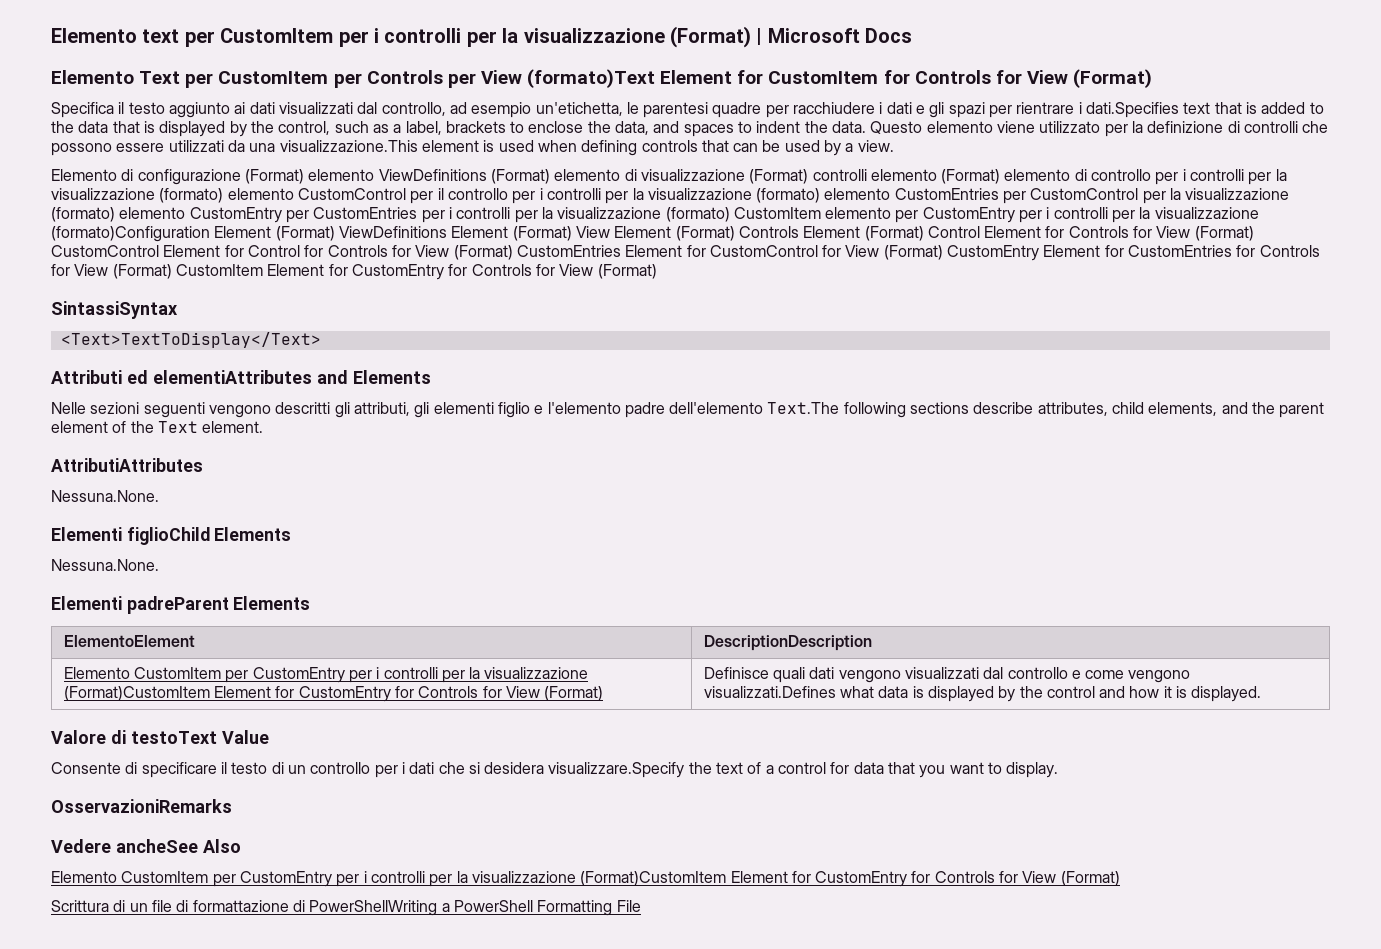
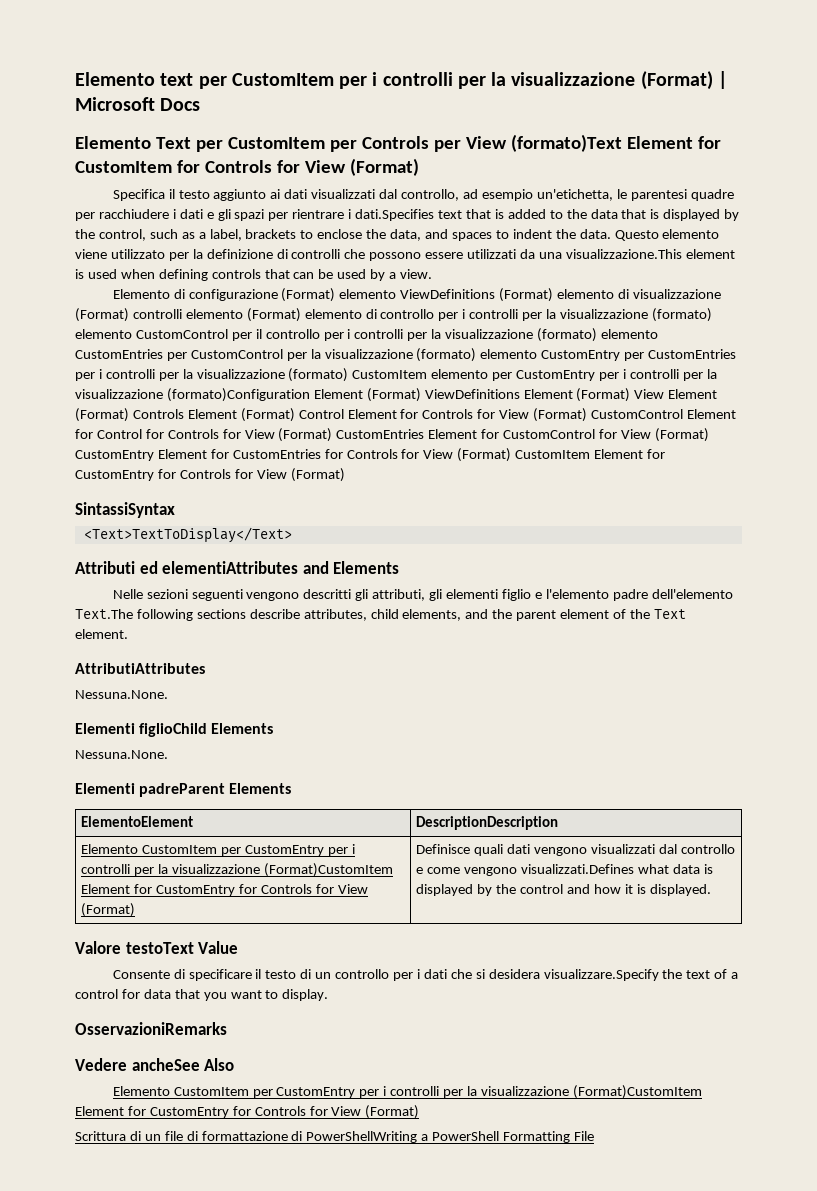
- Valore di testoText Value
+ Valore testoText Value

